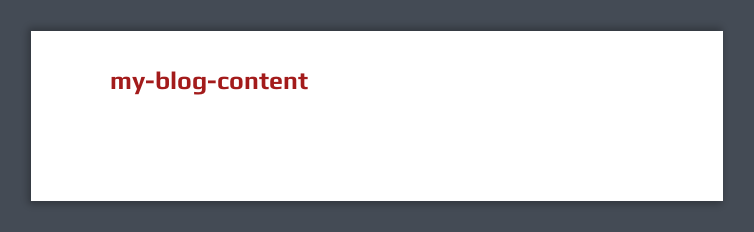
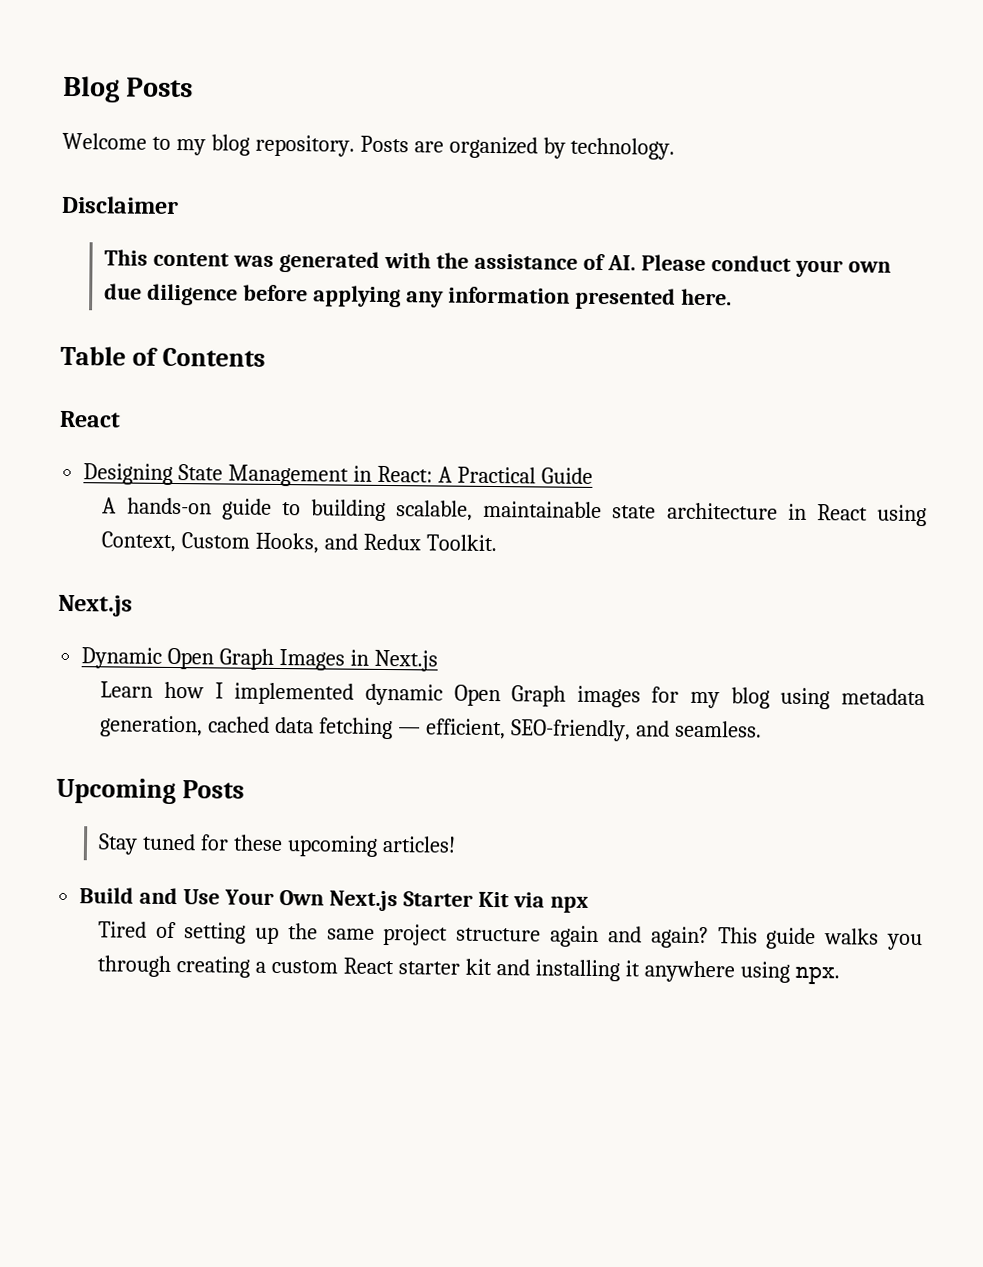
- my-blog-content
+ Blog Posts
+ Welcome to my blog repository. Posts are organized by technology.
+ Disclaimer
+ This content was generated with the assistance of AI. Please conduct your own due diligence before applying any information presented here.
+ Table of Contents
+ React
+ Designing State Management in React: A Practical Guide
+ A hands-on guide to building scalable, maintainable state architecture in React using Context, Custom Hooks, and Redux Toolkit.
+ Next.js
+ Dynamic Open Graph Images in Next.js
+ Learn how I implemented dynamic Open Graph images for my blog using metadata generation, cached data fetching — efficient, SEO-friendly, and seamless.
+ Upcoming Posts
+ Stay tuned for these upcoming articles!
+ Build and Use Your Own Next.js Starter Kit via npx
+ Tired of setting up the same project structure again and again? This guide walks you through creating a custom React starter kit and installing it anywhere using npx.

